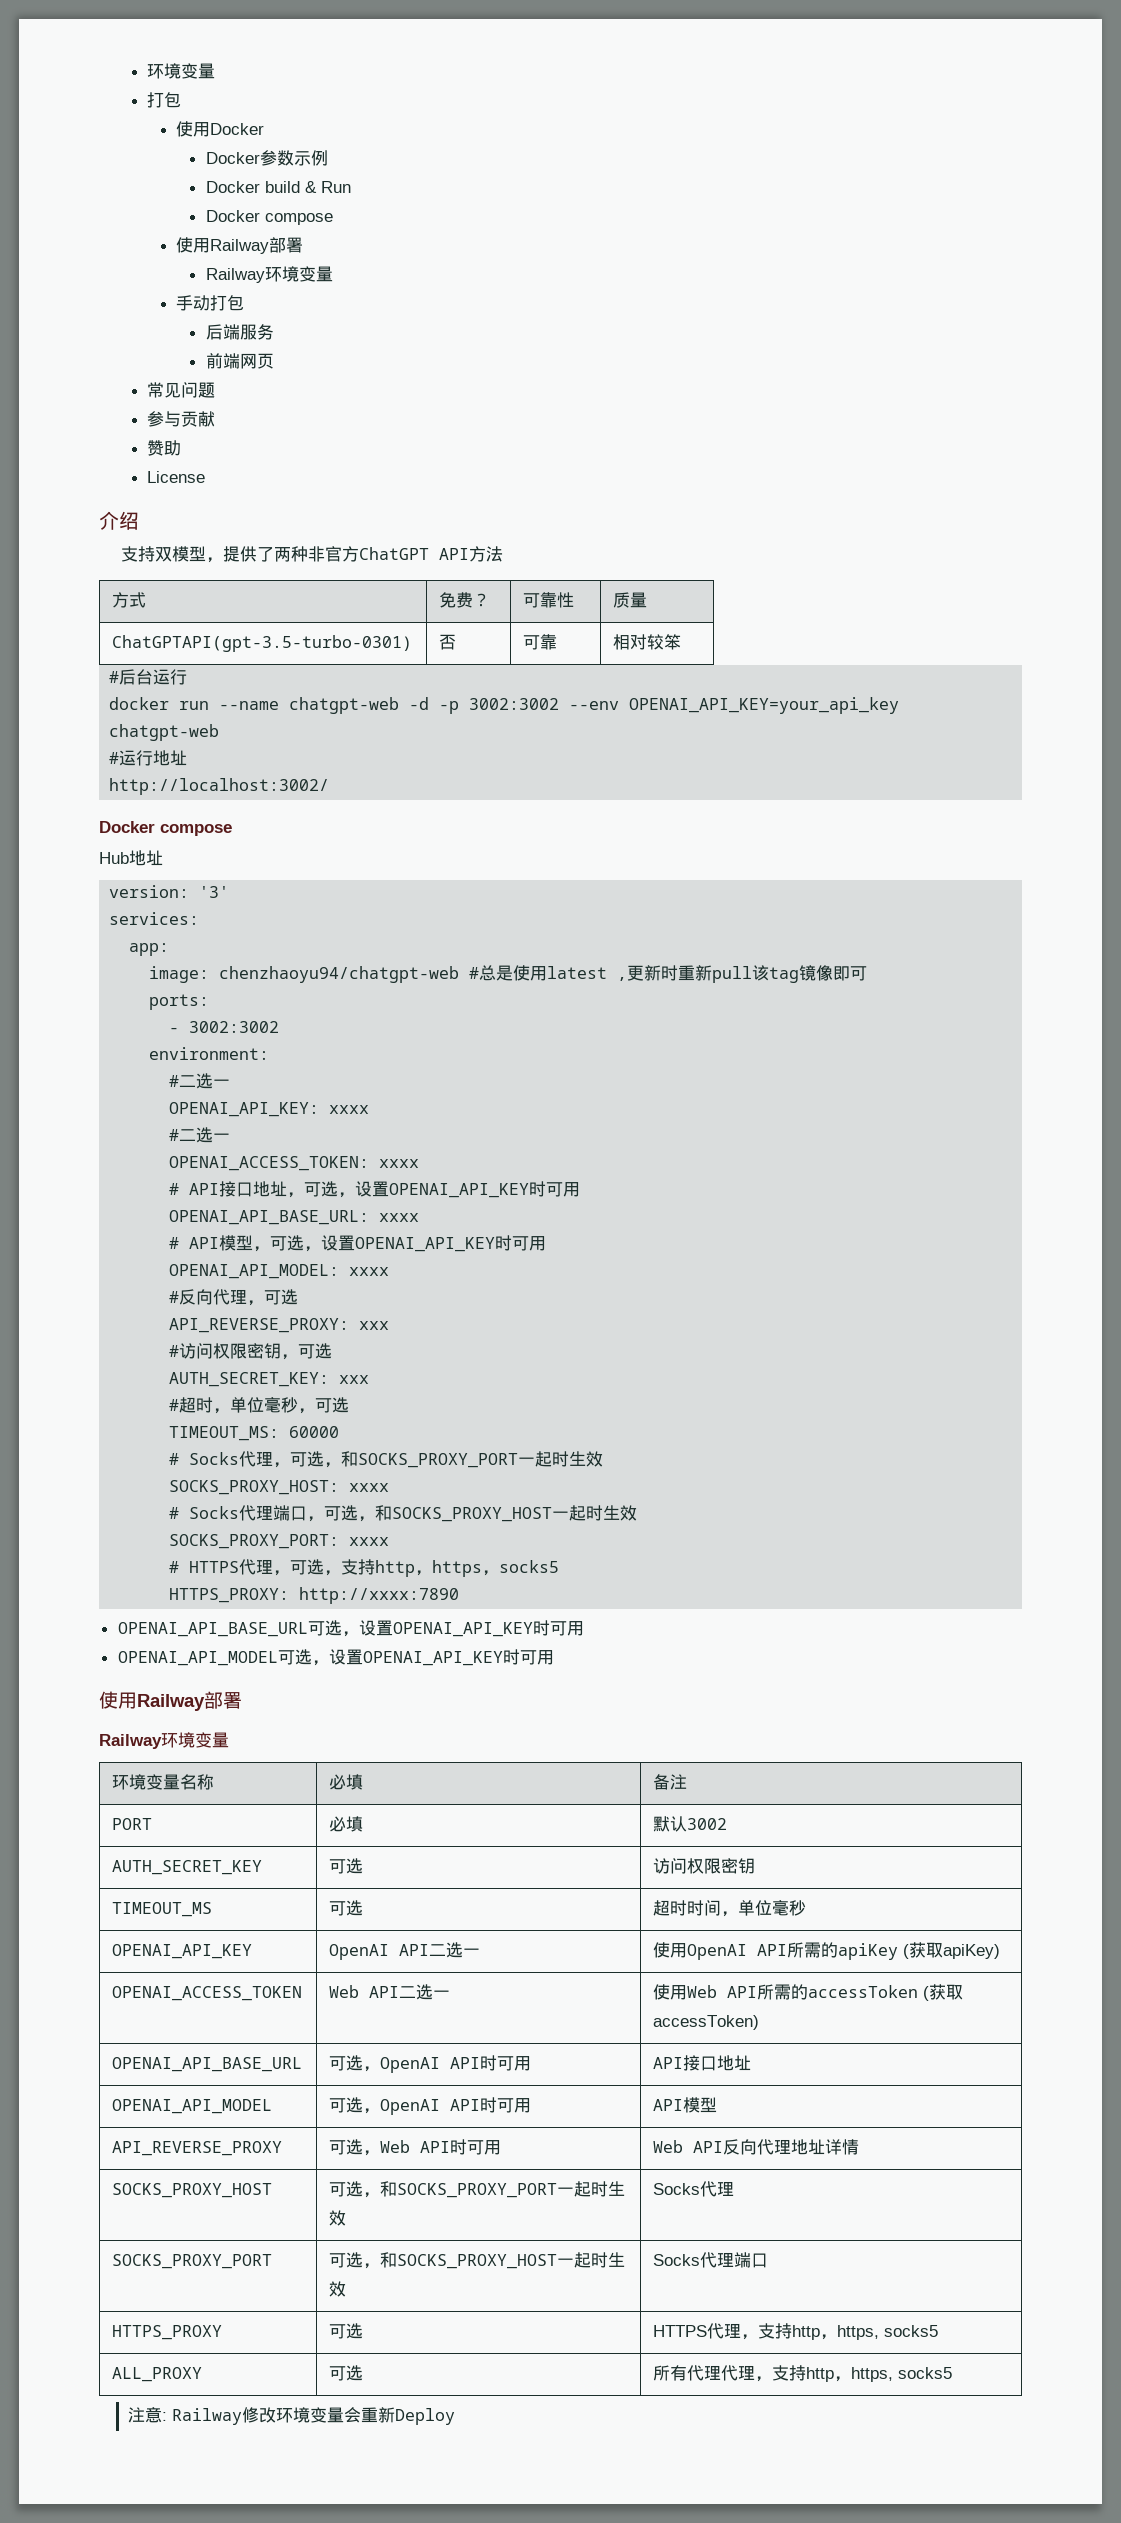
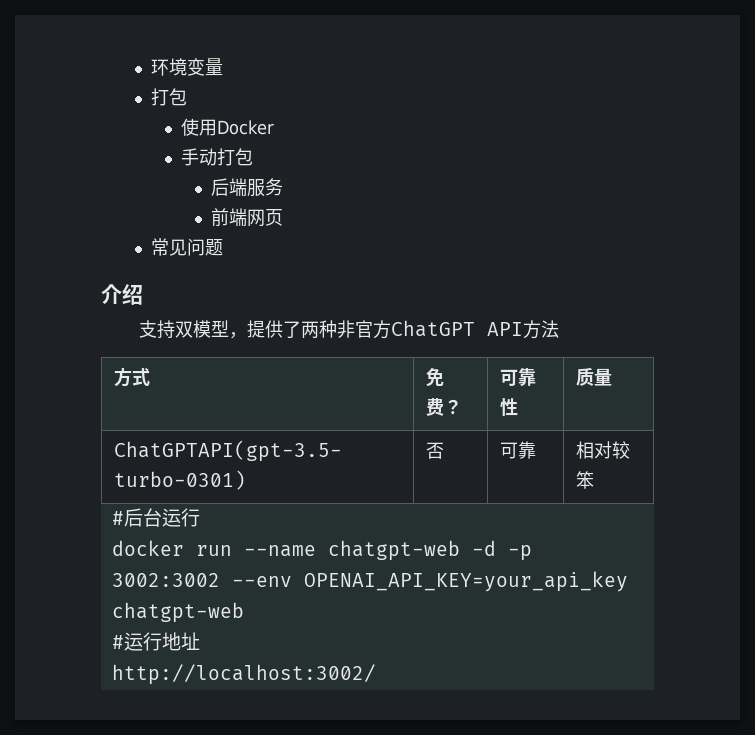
- Docker参数示例
- Docker build & Run
- Docker compose
- 使用Railway部署
- Railway环境变量
- 参与贡献
- 赞助
- License
  http://localhost:3002/
- Docker compose
- Hub地址
- version: '3'
- services:
- app:
- image: chenzhaoyu94/chatgpt-web #总是使用latest ,更新时重新pull该tag镜像即可
- ports:
- - 3002:3002
- environment:
- #二选一
- OPENAI_API_KEY: xxxx
- #二选一
- OPENAI_ACCESS_TOKEN: xxxx
- # API接口地址，可选，设置OPENAI_API_KEY时可用
- OPENAI_API_BASE_URL: xxxx
- # API模型，可选，设置OPENAI_API_KEY时可用
- OPENAI_API_MODEL: xxxx
- #反向代理，可选
- API_REVERSE_PROXY: xxx
- #访问权限密钥，可选
- AUTH_SECRET_KEY: xxx
- #超时，单位毫秒，可选
- TIMEOUT_MS: 60000
- # Socks代理，可选，和SOCKS_PROXY_PORT一起时生效
- SOCKS_PROXY_HOST: xxxx
- # Socks代理端口，可选，和SOCKS_PROXY_HOST一起时生效
- SOCKS_PROXY_PORT: xxxx
- # HTTPS代理，可选，支持http，https，socks5
- HTTPS_PROXY: http://xxxx:7890
- OPENAI_API_BASE_URL可选，设置OPENAI_API_KEY时可用
- OPENAI_API_MODEL可选，设置OPENAI_API_KEY时可用
- 使用Railway部署
- Railway环境变量
- 环境变量名称 | 必填 | 备注
- PORT | 必填 | 默认3002
- AUTH_SECRET_KEY | 可选 | 访问权限密钥
- TIMEOUT_MS | 可选 | 超时时间，单位毫秒
- OPENAI_API_KEY | OpenAI API二选一 | 使用OpenAI API所需的apiKey (获取apiKey)
- OPENAI_ACCESS_TOKEN | Web API二选一 | 使用Web API所需的accessToken (获取accessToken)
- OPENAI_API_BASE_URL | 可选，OpenAI API时可用 | API接口地址
- OPENAI_API_MODEL | 可选，OpenAI API时可用 | API模型
- API_REVERSE_PROXY | 可选，Web API时可用 | Web API反向代理地址详情
- SOCKS_PROXY_HOST | 可选，和SOCKS_PROXY_PORT一起时生效 | Socks代理
- SOCKS_PROXY_PORT | 可选，和SOCKS_PROXY_HOST一起时生效 | Socks代理端口
- HTTPS_PROXY | 可选 | HTTPS代理，支持http，https, socks5
- ALL_PROXY | 可选 | 所有代理代理，支持http，https, socks5
- 注意: Railway修改环境变量会重新Deploy

